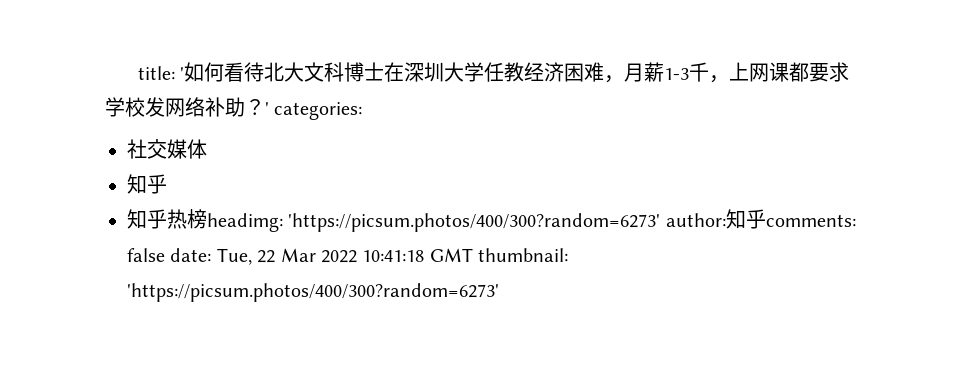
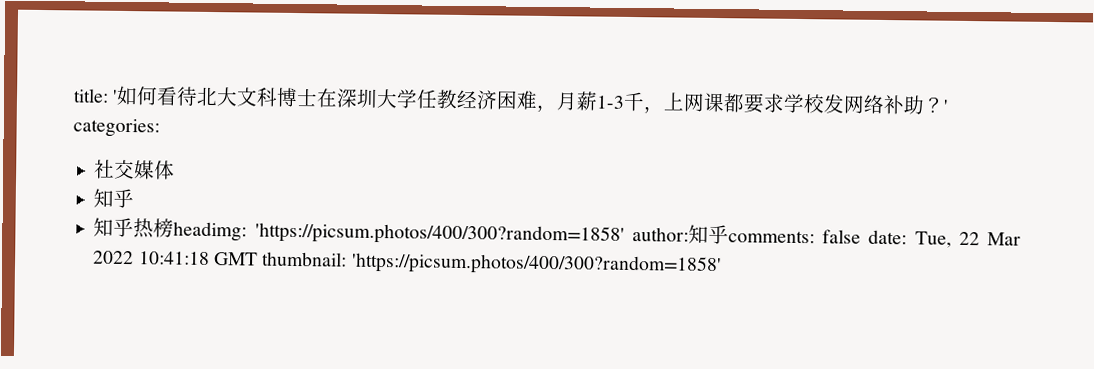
- 知乎热榜headimg: 'https://picsum.photos/400/300?random=6273' author:知乎comments: false date: Tue, 22 Mar 2022 10:41:18 GMT thumbnail: 'https://picsum.photos/400/300?random=6273'
+ 知乎热榜headimg: 'https://picsum.photos/400/300?random=1858' author:知乎comments: false date: Tue, 22 Mar 2022 10:41:18 GMT thumbnail: 'https://picsum.photos/400/300?random=1858'

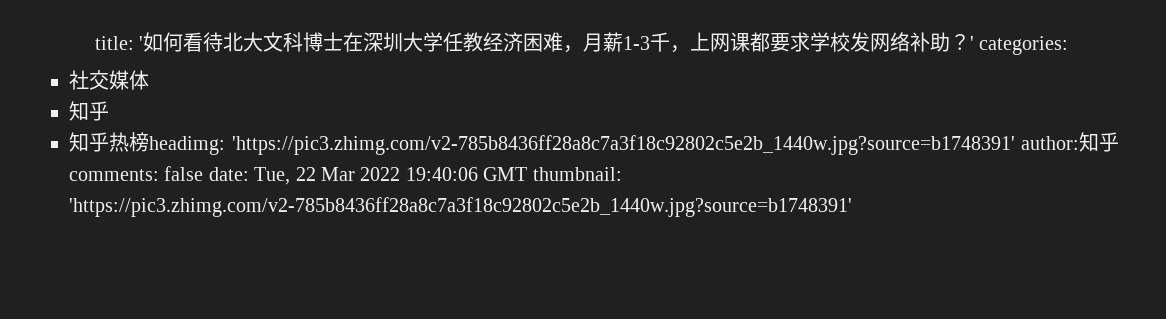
- 知乎热榜headimg: 'https://picsum.photos/400/300?random=1858' author:知乎comments: false date: Tue, 22 Mar 2022 10:41:18 GMT thumbnail: 'https://picsum.photos/400/300?random=1858'
+ 知乎热榜headimg: 'https://pic3.zhimg.com/v2-785b8436ff28a8c7a3f18c92802c5e2b_1440w.jpg?source=b1748391' author:知乎comments: false date: Tue, 22 Mar 2022 19:40:06 GMT thumbnail: 'https://pic3.zhimg.com/v2-785b8436ff28a8c7a3f18c92802c5e2b_1440w.jpg?source=b1748391'

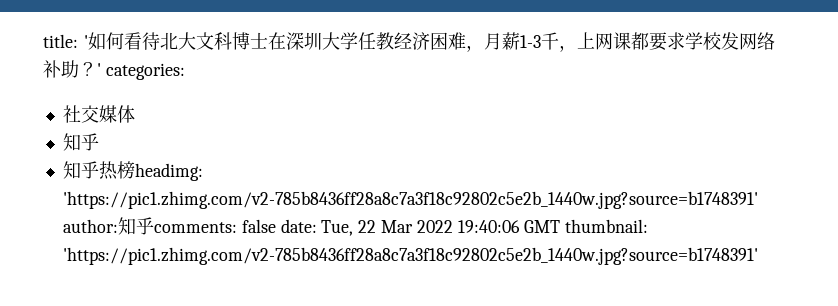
- 知乎热榜headimg: 'https://pic3.zhimg.com/v2-785b8436ff28a8c7a3f18c92802c5e2b_1440w.jpg?source=b1748391' author:知乎comments: false date: Tue, 22 Mar 2022 19:40:06 GMT thumbnail: 'https://pic3.zhimg.com/v2-785b8436ff28a8c7a3f18c92802c5e2b_1440w.jpg?source=b1748391'
+ 知乎热榜headimg: 'https://pic1.zhimg.com/v2-785b8436ff28a8c7a3f18c92802c5e2b_1440w.jpg?source=b1748391' author:知乎comments: false date: Tue, 22 Mar 2022 19:40:06 GMT thumbnail: 'https://pic1.zhimg.com/v2-785b8436ff28a8c7a3f18c92802c5e2b_1440w.jpg?source=b1748391'

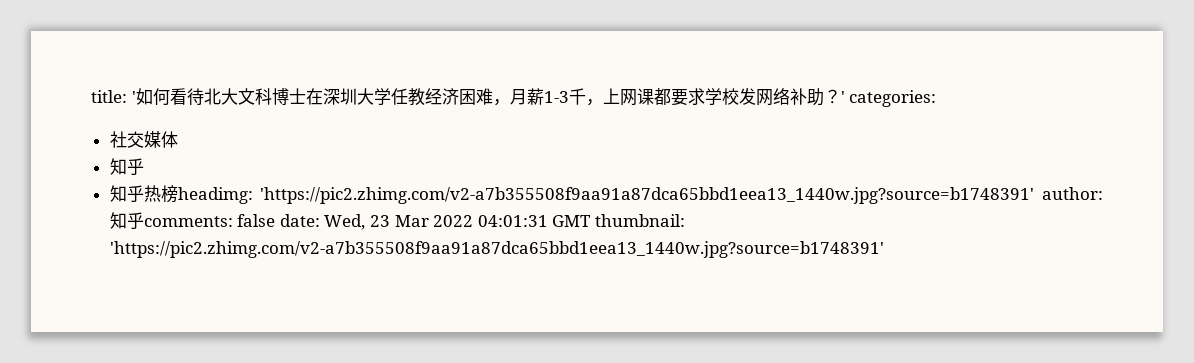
- 知乎热榜headimg: 'https://pic1.zhimg.com/v2-785b8436ff28a8c7a3f18c92802c5e2b_1440w.jpg?source=b1748391' author:知乎comments: false date: Tue, 22 Mar 2022 19:40:06 GMT thumbnail: 'https://pic1.zhimg.com/v2-785b8436ff28a8c7a3f18c92802c5e2b_1440w.jpg?source=b1748391'
+ 知乎热榜headimg: 'https://pic2.zhimg.com/v2-a7b355508f9aa91a87dca65bbd1eea13_1440w.jpg?source=b1748391' author:知乎comments: false date: Wed, 23 Mar 2022 04:01:31 GMT thumbnail: 'https://pic2.zhimg.com/v2-a7b355508f9aa91a87dca65bbd1eea13_1440w.jpg?source=b1748391'

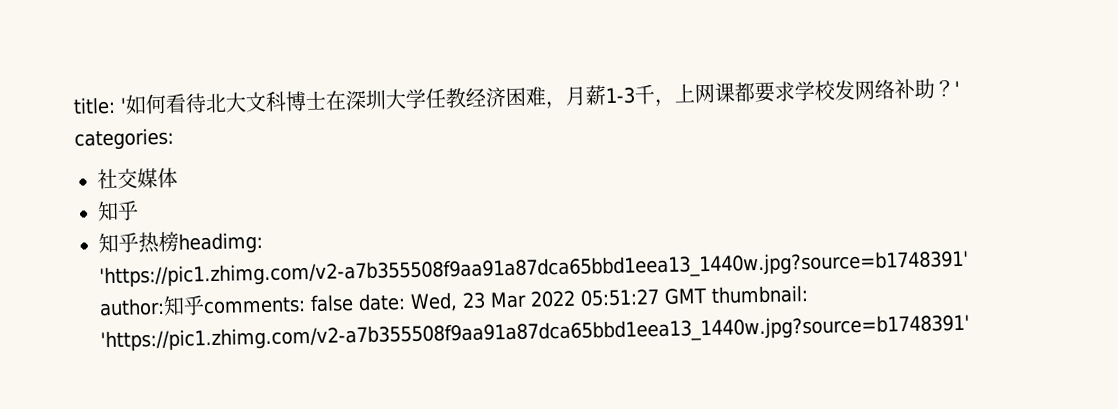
- 知乎热榜headimg: 'https://pic2.zhimg.com/v2-a7b355508f9aa91a87dca65bbd1eea13_1440w.jpg?source=b1748391' author:知乎comments: false date: Wed, 23 Mar 2022 04:01:31 GMT thumbnail: 'https://pic2.zhimg.com/v2-a7b355508f9aa91a87dca65bbd1eea13_1440w.jpg?source=b1748391'
+ 知乎热榜headimg: 'https://pic1.zhimg.com/v2-a7b355508f9aa91a87dca65bbd1eea13_1440w.jpg?source=b1748391' author:知乎comments: false date: Wed, 23 Mar 2022 05:51:27 GMT thumbnail: 'https://pic1.zhimg.com/v2-a7b355508f9aa91a87dca65bbd1eea13_1440w.jpg?source=b1748391'

